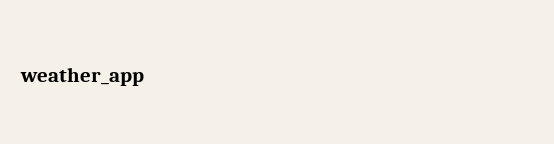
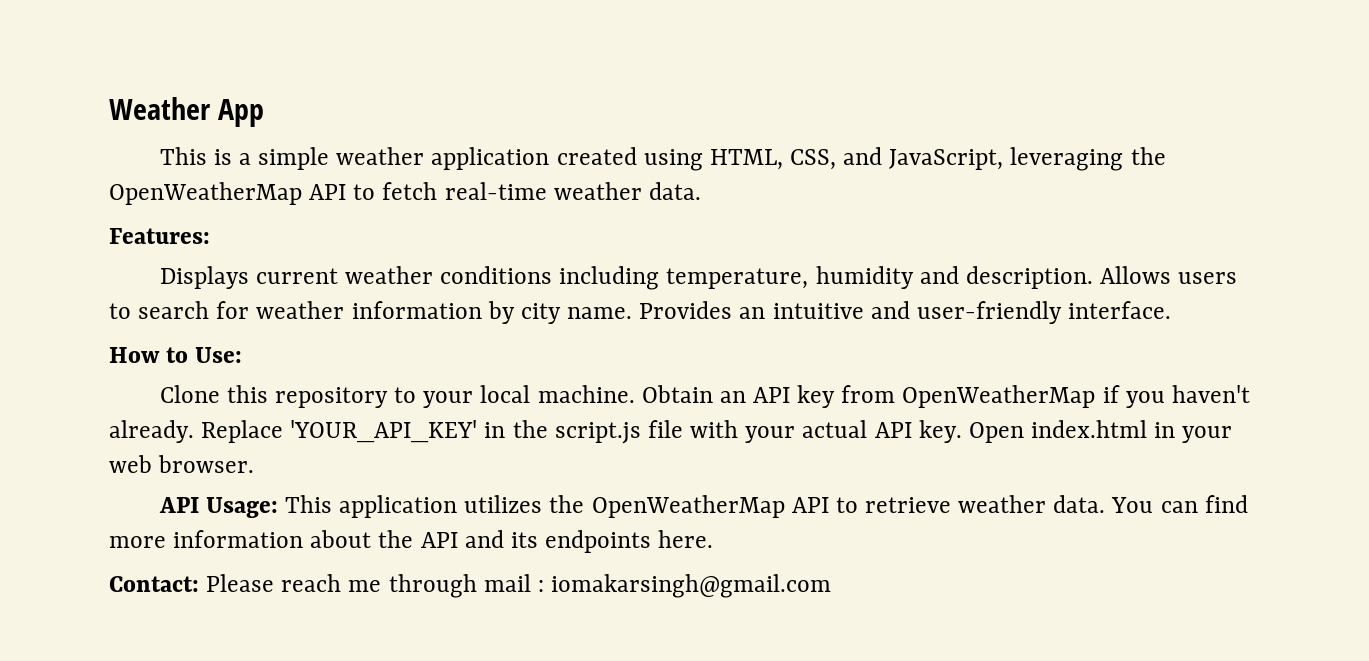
- weather_app
+ Weather App
+ This is a simple weather application created using HTML, CSS, and JavaScript, leveraging the OpenWeatherMap API to fetch real-time weather data.
+ Features:
+ Displays current weather conditions including temperature, humidity and description. Allows users to search for weather information by city name. Provides an intuitive and user-friendly interface.
+ How to Use:
+ Clone this repository to your local machine. Obtain an API key from OpenWeatherMap if you haven't already. Replace 'YOUR_API_KEY' in the script.js file with your actual API key. Open index.html in your web browser.
+ API Usage: This application utilizes the OpenWeatherMap API to retrieve weather data. You can find more information about the API and its endpoints here.
+ Contact: Please reach me through mail : iomakarsingh@gmail.com

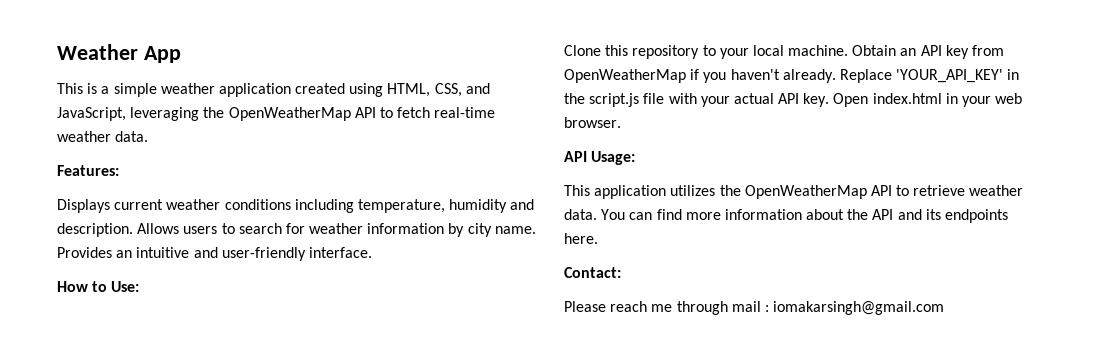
- API Usage: This application utilizes the OpenWeatherMap API to retrieve weather data.
+ API Usage:
+ This application utilizes the OpenWeatherMap API to retrieve weather data.
- Contact: Please reach me through mail : iomakarsingh@gmail.com
+ Contact:
+ Please reach me through mail : iomakarsingh@gmail.com

